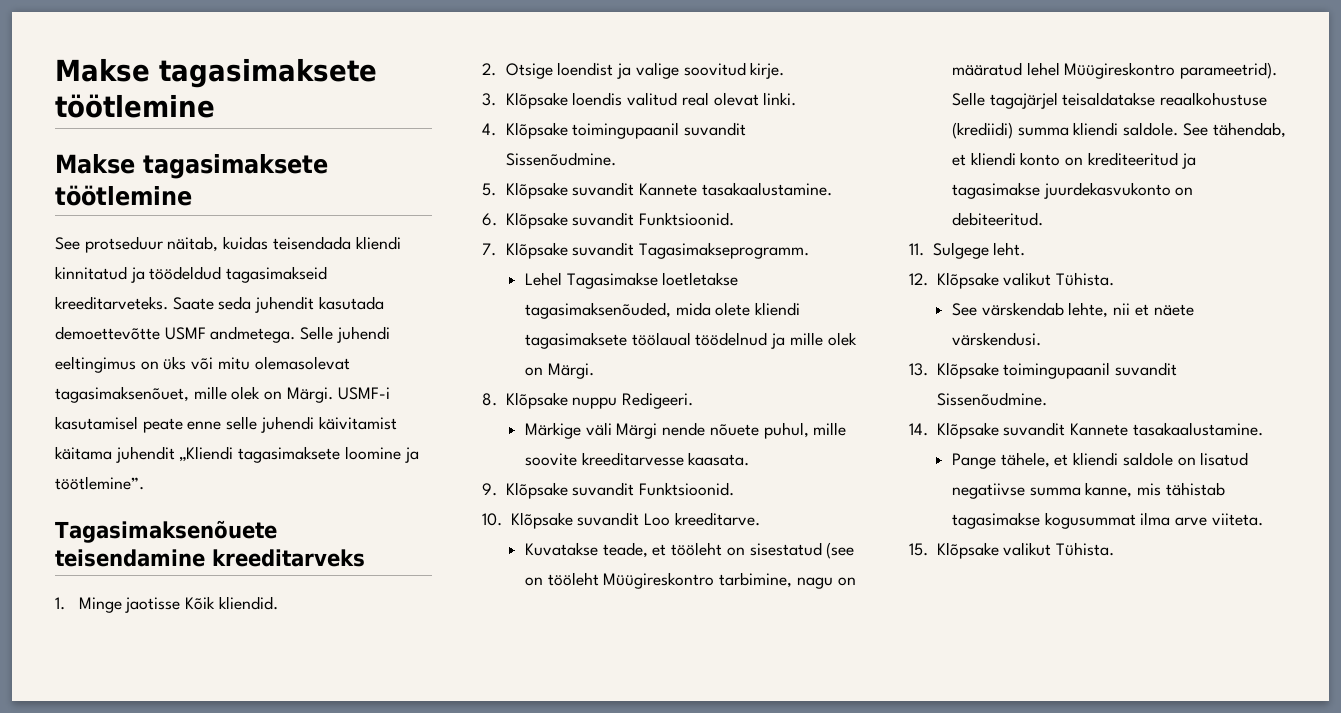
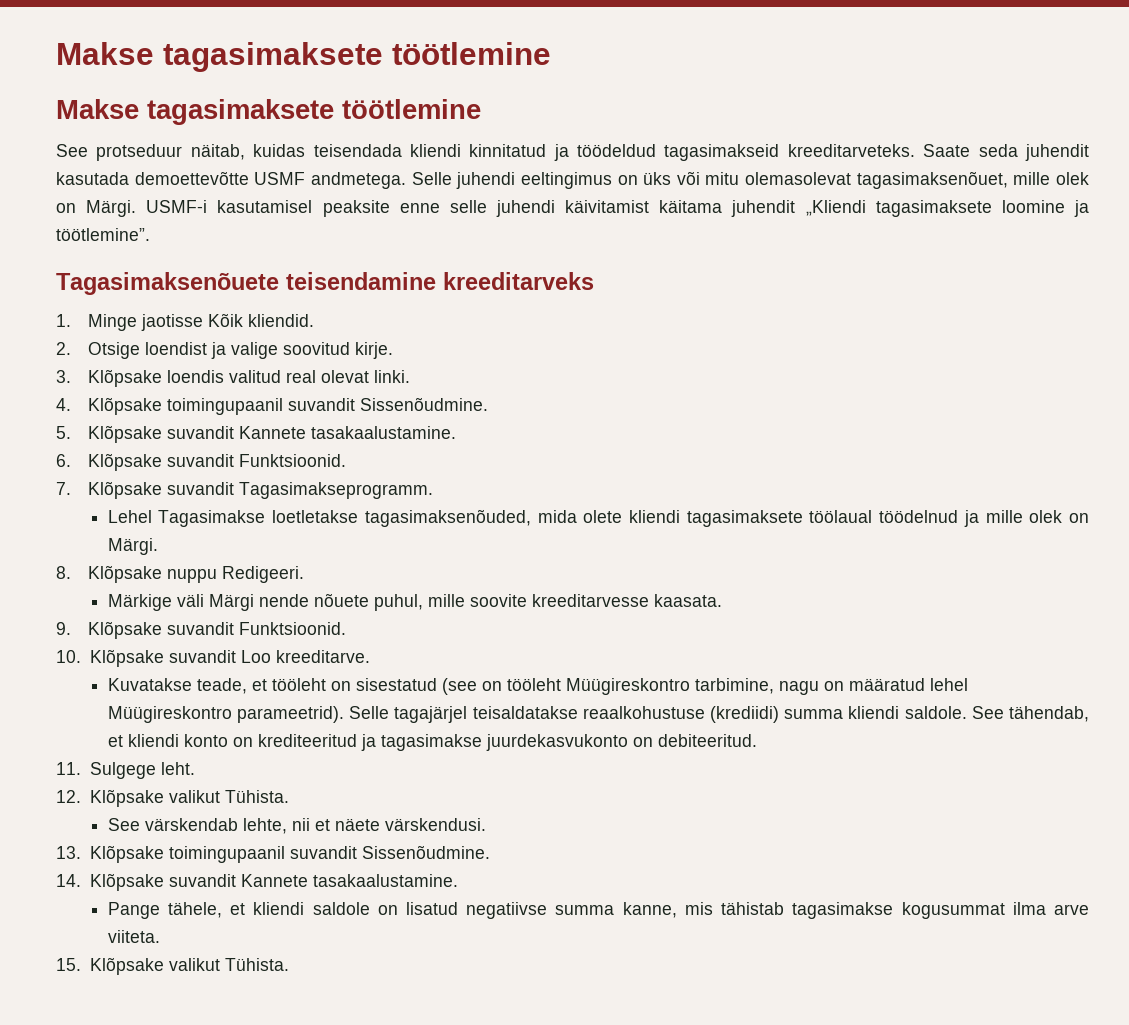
- USMF-i kasutamisel peate enne selle juhendi käivitamist käitama juhendit „Kliendi tagasimaksete loomine ja töötlemine”.
+ USMF-i kasutamisel peaksite enne selle juhendi käivitamist käitama juhendit „Kliendi tagasimaksete loomine ja töötlemine”.

